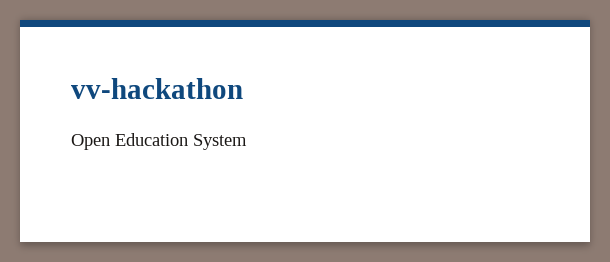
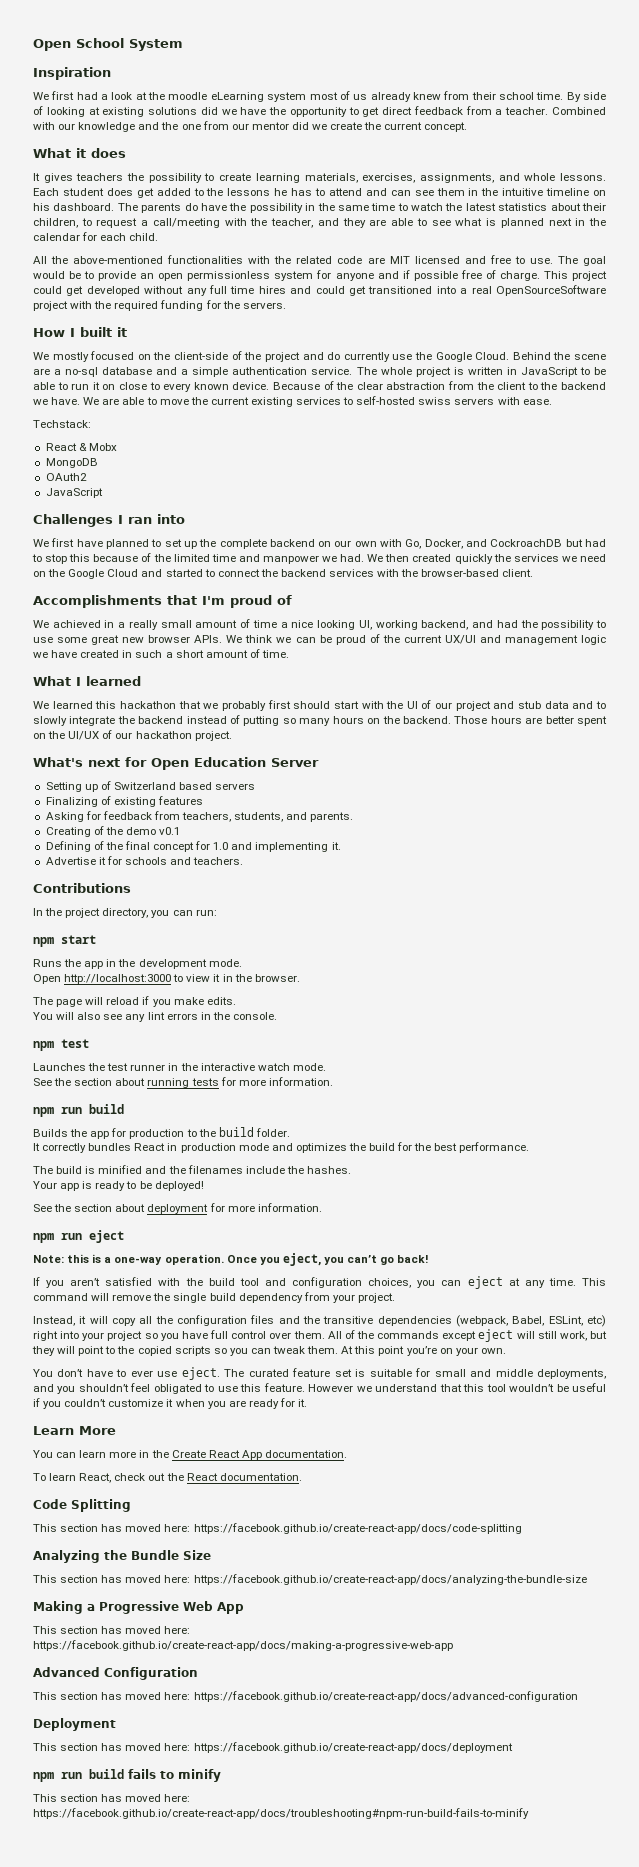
- vv-hackathon
- Open Education System
+ Open School System
+ Inspiration
+ We first had a look at the moodle eLearning system most of us already knew from their school time. By side of looking at existing solutions did we have the opportunity to get direct feedback from a teacher. Combined with our knowledge and the one from our mentor did we create the current concept.
+ What it does
+ It gives teachers the possibility to create learning materials, exercises, assignments, and whole lessons. Each student does get added to the lessons he has to attend and can see them in the intuitive timeline on his dashboard. The parents do have the possibility in the same time to watch the latest statistics about their children, to request a call/meeting with the teacher, and they are able to see what is planned next in the calendar for each child.
+ All the above-mentioned functionalities with the related code are MIT licensed and free to use. The goal would be to provide an open permissionless system for anyone and if possible free of charge. This project could get developed without any full time hires and could get transitioned into a real OpenSourceSoftware project with the required funding for the servers.
+ How I built it
+ We mostly focused on the client-side of the project and do currently use the Google Cloud. Behind the scene are a no-sql database and a simple authentication service. The whole project is written in JavaScript to be able to run it on close to every known device. Because of the clear abstraction from the client to the backend we have. We are able to move the current existing services to self-hosted swiss servers with ease.
+ Techstack:
+ React & Mobx
+ MongoDB
+ OAuth2
+ JavaScript
+ Challenges I ran into
+ We first have planned to set up the complete backend on our own with Go, Docker, and CockroachDB but had to stop this because of the limited time and manpower we had. We then created quickly the services we need on the Google Cloud and started to connect the backend services with the browser-based client.
+ Accomplishments that I'm proud of
+ We achieved in a really small amount of time a nice looking UI, working backend, and had the possibility to use some great new browser APIs. We think we can be proud of the current UX/UI and management logic we have created in such a short amount of time.
+ What I learned
+ We learned this hackathon that we probably first should start with the UI of our project and stub data and to slowly integrate the backend instead of putting so many hours on the backend. Those hours are better spent on the UI/UX of our hackathon project.
+ What's next for Open Education Server
+ Setting up of Switzerland based servers
+ Finalizing of existing features
+ Asking for feedback from teachers, students, and parents.
+ Creating of the demo v0.1
+ Defining of the final concept for 1.0 and implementing it.
+ Advertise it for schools and teachers.
+ Contributions
+ In the project directory, you can run:
+ npm start
+ Runs the app in the development mode.
+ Open http://localhost:3000 to view it in the browser.
+ The page will reload if you make edits.
+ You will also see any lint errors in the console.
+ npm test
+ Launches the test runner in the interactive watch mode.
+ See the section about running tests for more information.
+ npm run build
+ Builds the app for production to the build folder.
+ It correctly bundles React in production mode and optimizes the build for the best performance.
+ The build is minified and the filenames include the hashes.
+ Your app is ready to be deployed!
+ See the section about deployment for more information.
+ npm run eject
+ Note: this is a one-way operation. Once you eject, you can’t go back!
+ If you aren’t satisfied with the build tool and configuration choices, you can eject at any time. This command will remove the single build dependency from your project.
+ Instead, it will copy all the configuration files and the transitive dependencies (webpack, Babel, ESLint, etc) right into your project so you have full control over them. All of the commands except eject will still work, but they will point to the copied scripts so you can tweak them. At this point you’re on your own.
+ You don’t have to ever use eject. The curated feature set is suitable for small and middle deployments, and you shouldn’t feel obligated to use this feature. However we understand that this tool wouldn’t be useful if you couldn’t customize it when you are ready for it.
+ Learn More
+ You can learn more in the Create React App documentation.
+ To learn React, check out the React documentation.
+ Code Splitting
+ This section has moved here: https://facebook.github.io/create-react-app/docs/code-splitting
+ Analyzing the Bundle Size
+ This section has moved here: https://facebook.github.io/create-react-app/docs/analyzing-the-bundle-size
+ Making a Progressive Web App
+ This section has moved here: https://facebook.github.io/create-react-app/docs/making-a-progressive-web-app
+ Advanced Configuration
+ This section has moved here: https://facebook.github.io/create-react-app/docs/advanced-configuration
+ Deployment
+ This section has moved here: https://facebook.github.io/create-react-app/docs/deployment
+ npm run build fails to minify
+ This section has moved here: https://facebook.github.io/create-react-app/docs/troubleshooting#npm-run-build-fails-to-minify

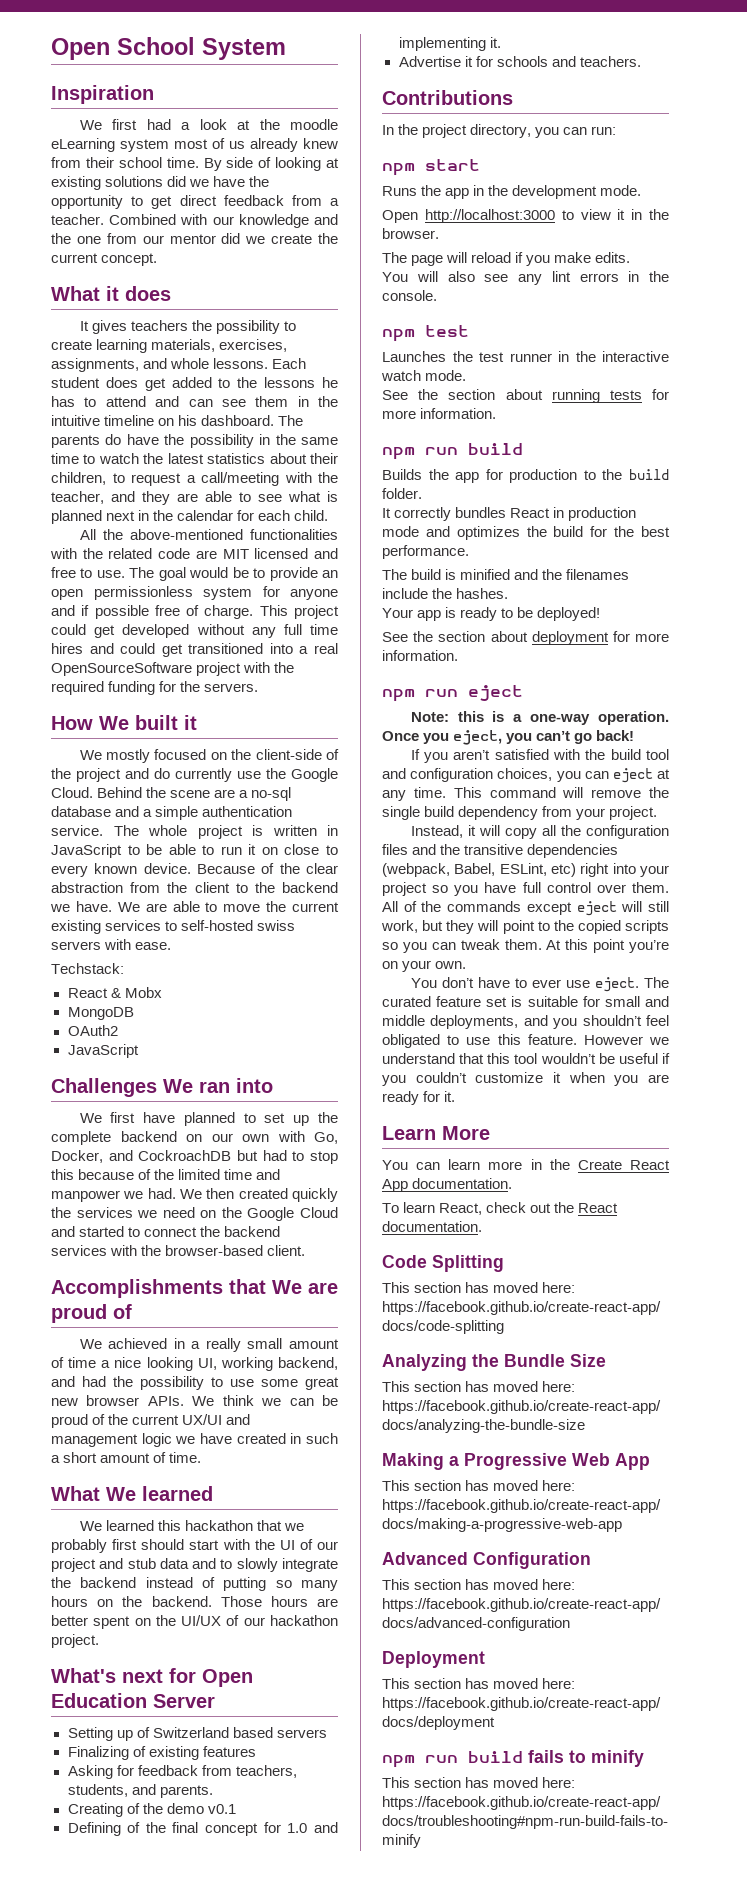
- How I built it
+ How We built it
- Challenges I ran into
+ Challenges We ran into
- Accomplishments that I'm proud of
+ Accomplishments that We are proud of
- What I learned
+ What We learned

